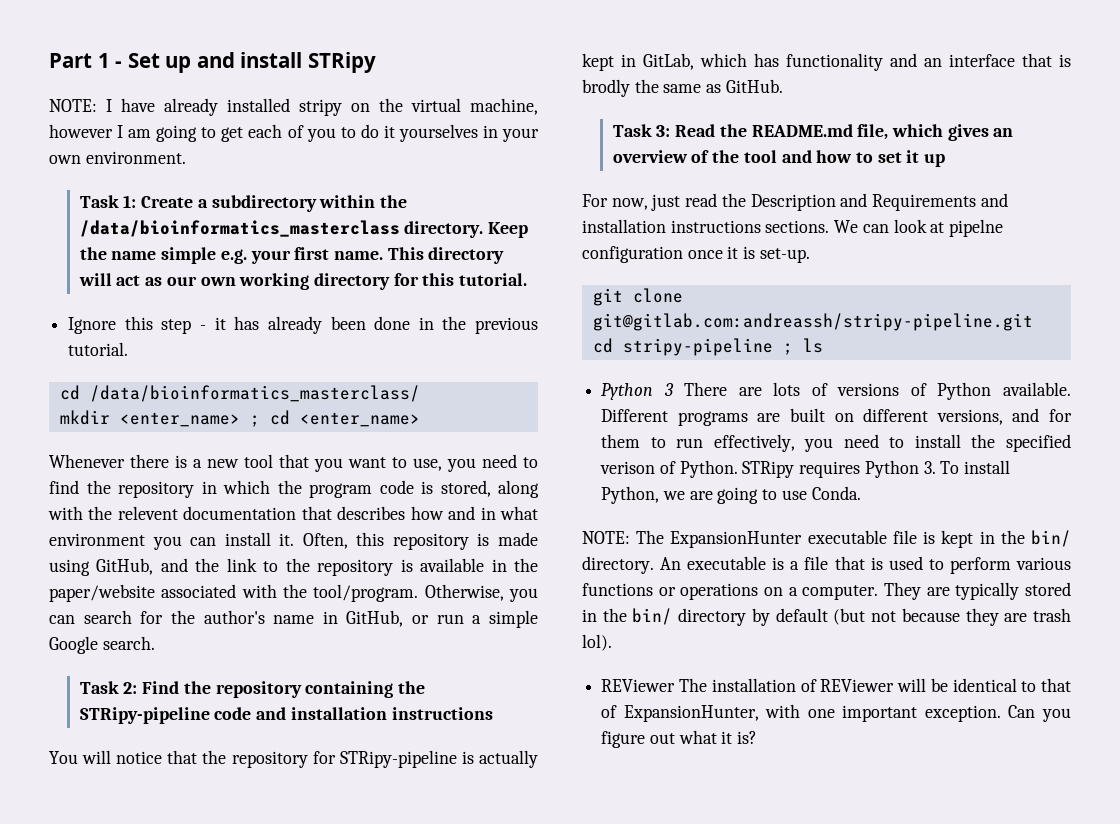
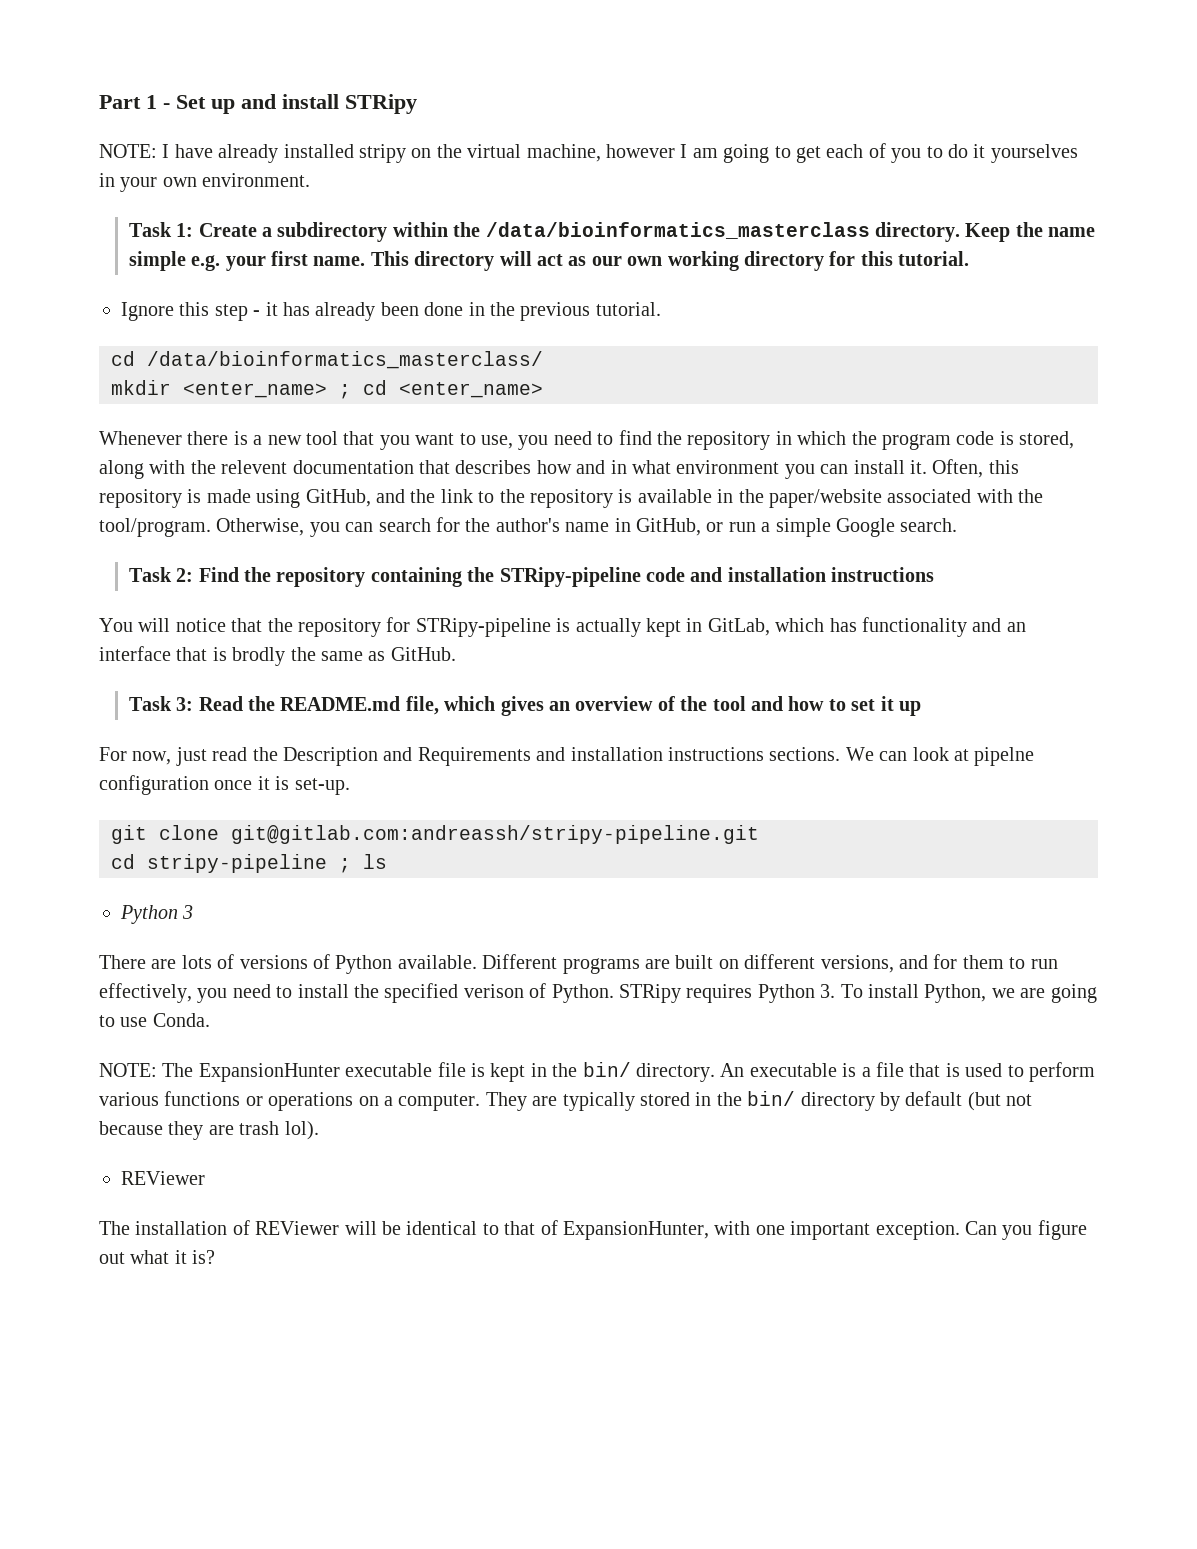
- Python 3 There are lots of versions of Python available.
+ Python 3
+ There are lots of versions of Python available.
  They are typically stored in the bin/ directory by default (but not because they are trash lol).
- REViewer The installation of REViewer will be identical to that of ExpansionHunter, with one important exception.
+ REViewer
+ The installation of REViewer will be identical to that of ExpansionHunter, with one important exception.

